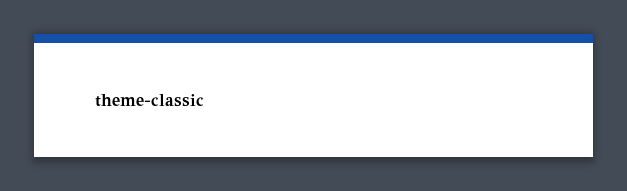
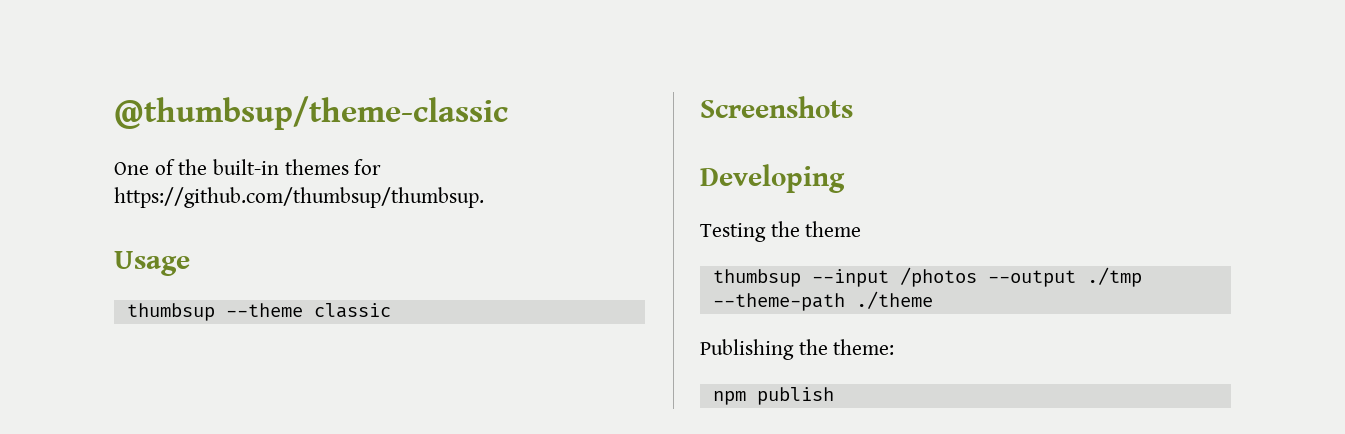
- theme-classic
+ @thumbsup/theme-classic
+ One of the built-in themes for https://github.com/thumbsup/thumbsup.
+ Usage
+ thumbsup --theme classic
+ Screenshots
+ Developing
+ Testing the theme
+ thumbsup --input /photos --output ./tmp --theme-path ./theme
+ Publishing the theme:
+ npm publish

